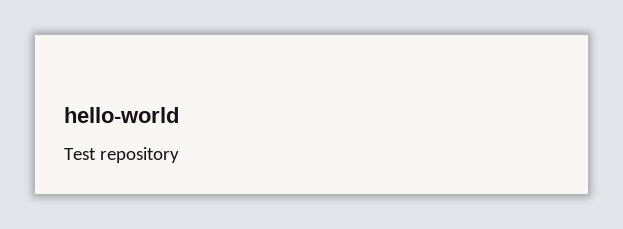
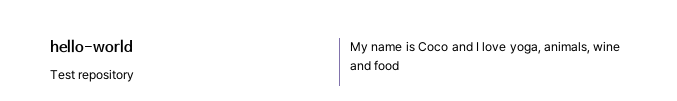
+ My name is Coco and I love yoga, animals, wine and food

